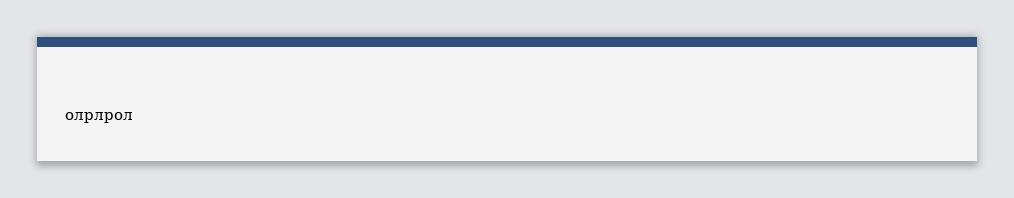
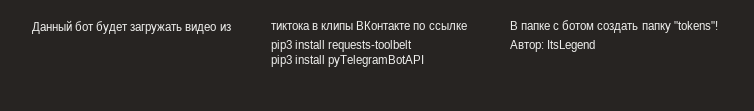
- олрлрол
+ Данный бот будет загружать видео из тиктока в клипы ВКонтакте по ссылке
+ pip3 install requests-toolbelt
+ pip3 install pyTelegramBotAPI
+ В папке с ботом создать папку "tokens"!
+ Автор: ItsLegend

